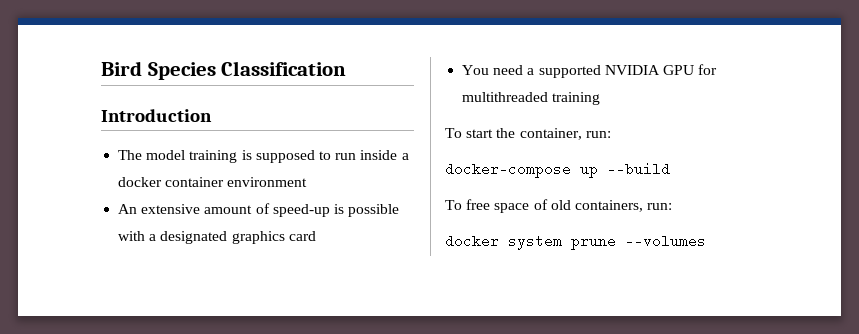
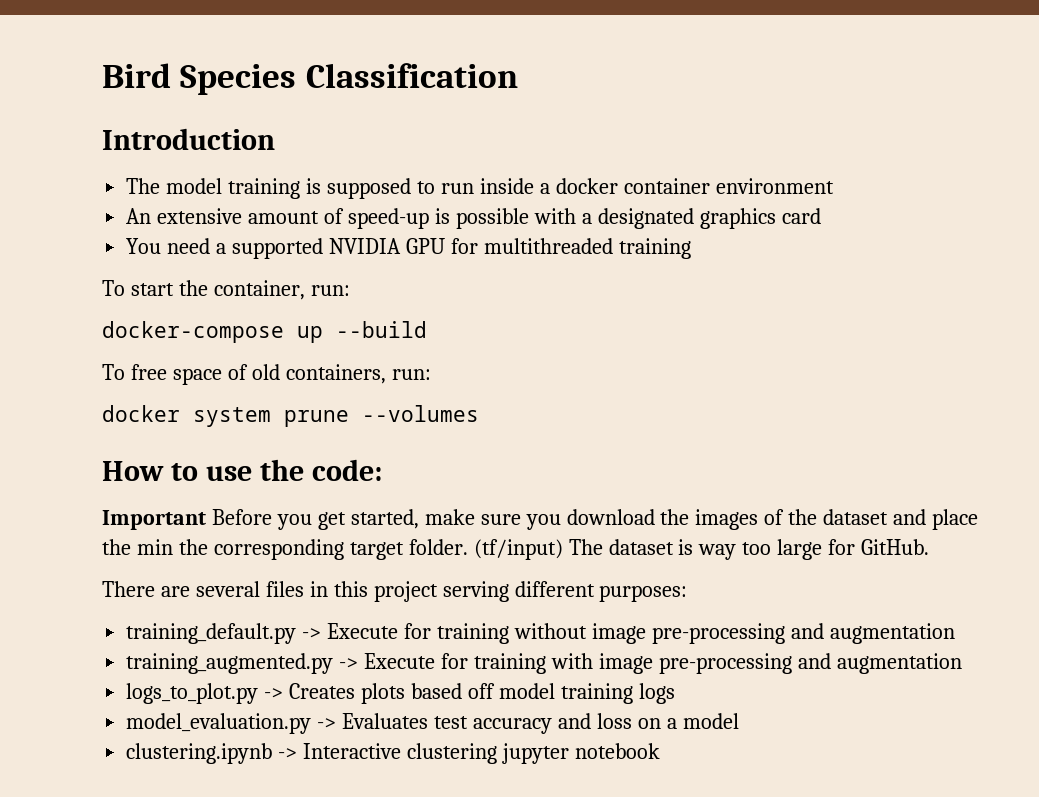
+ How to use the code:
+ Important Before you get started, make sure you download the images of the dataset and place the min the corresponding target folder. (tf/input) The dataset is way too large for GitHub.
+ There are several files in this project serving different purposes:
+ training_default.py -> Execute for training without image pre-processing and augmentation
+ training_augmented.py -> Execute for training with image pre-processing and augmentation
+ logs_to_plot.py -> Creates plots based off model training logs
+ model_evaluation.py -> Evaluates test accuracy and loss on a model
+ clustering.ipynb -> Interactive clustering jupyter notebook

